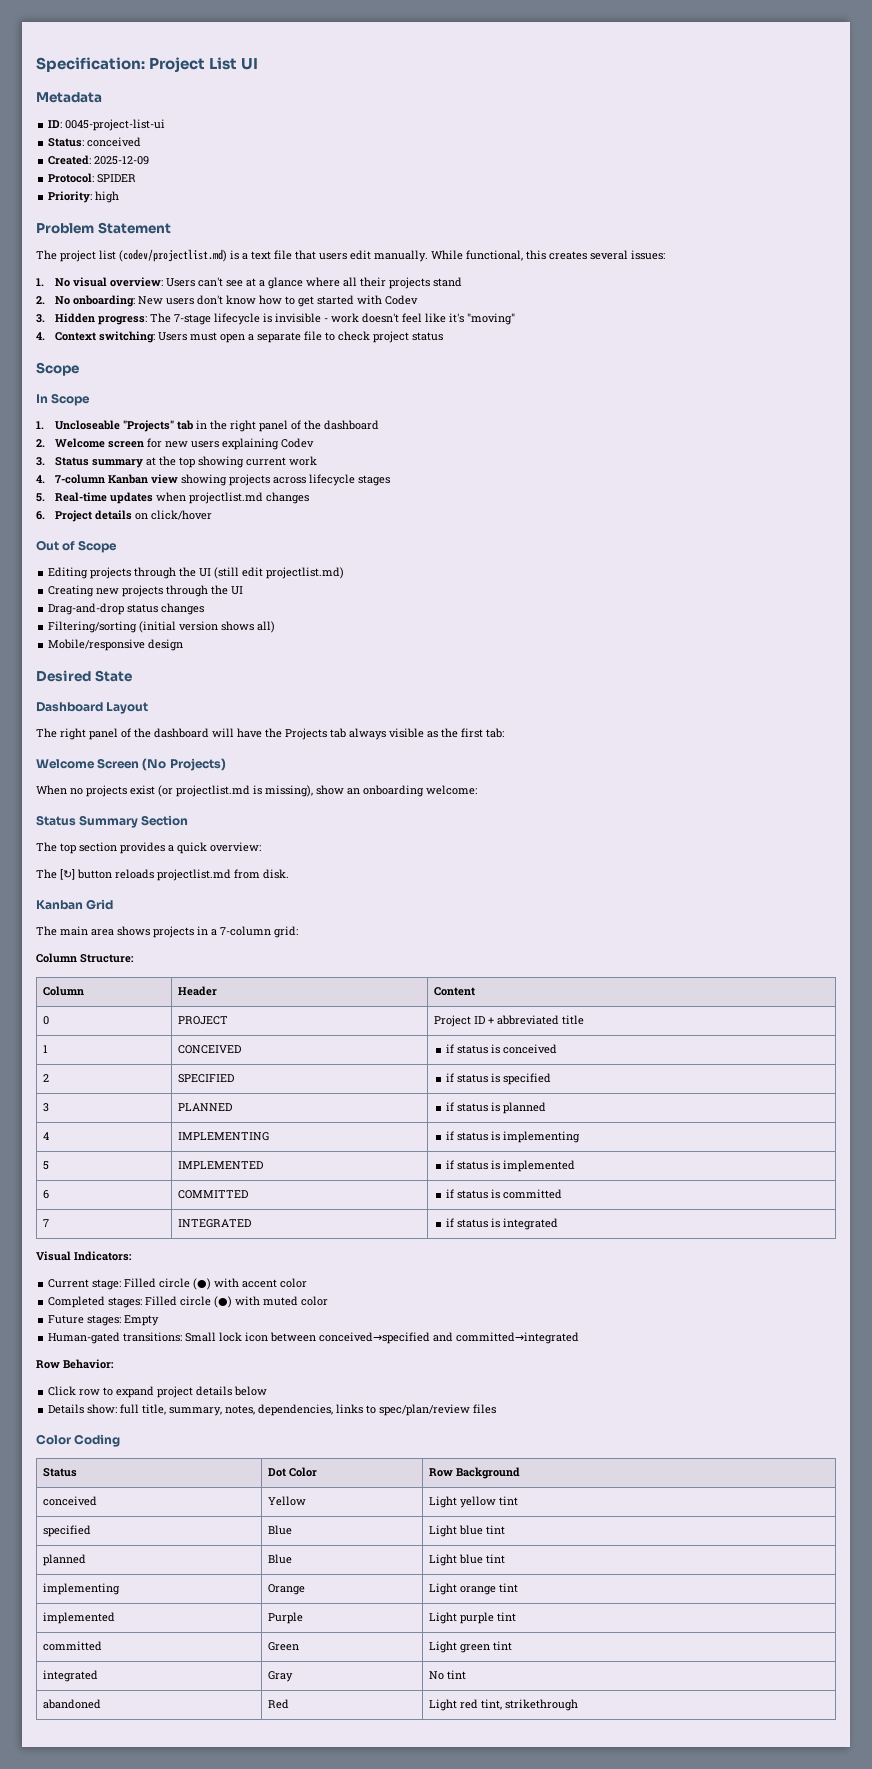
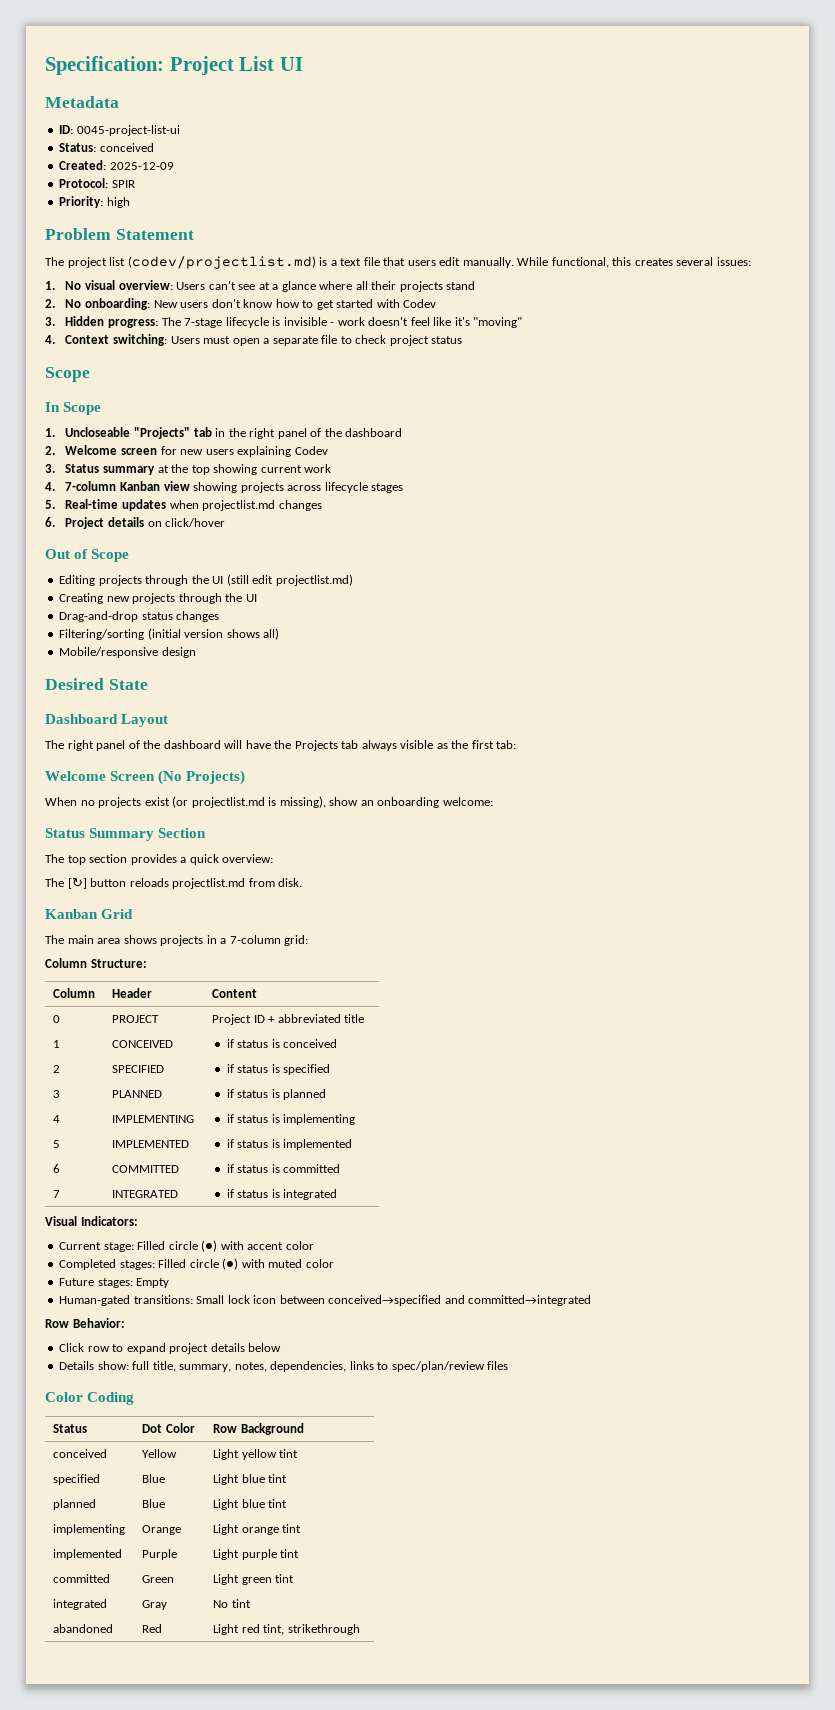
- Protocol: SPIDER
+ Protocol: SPIR

